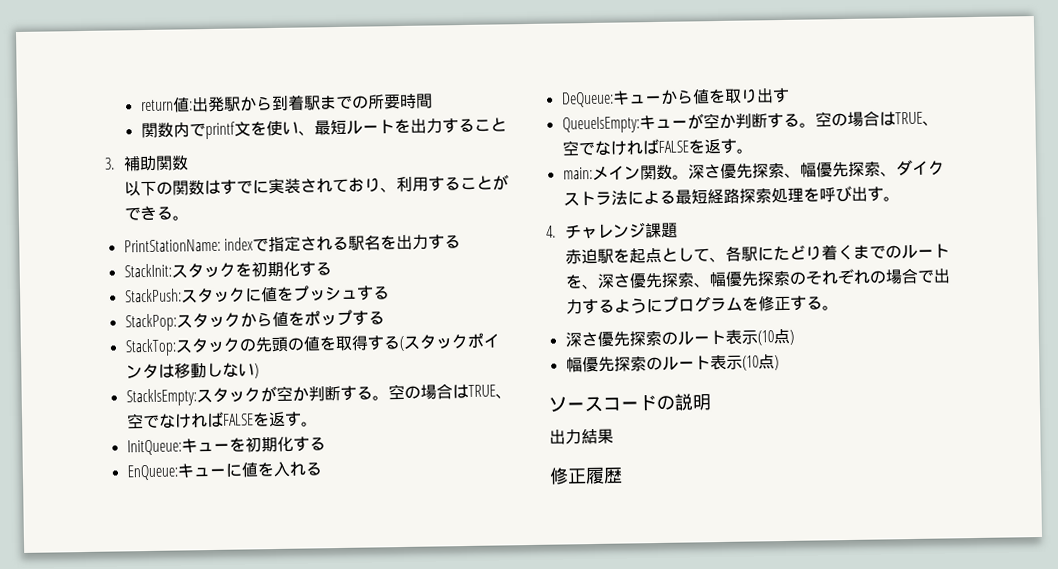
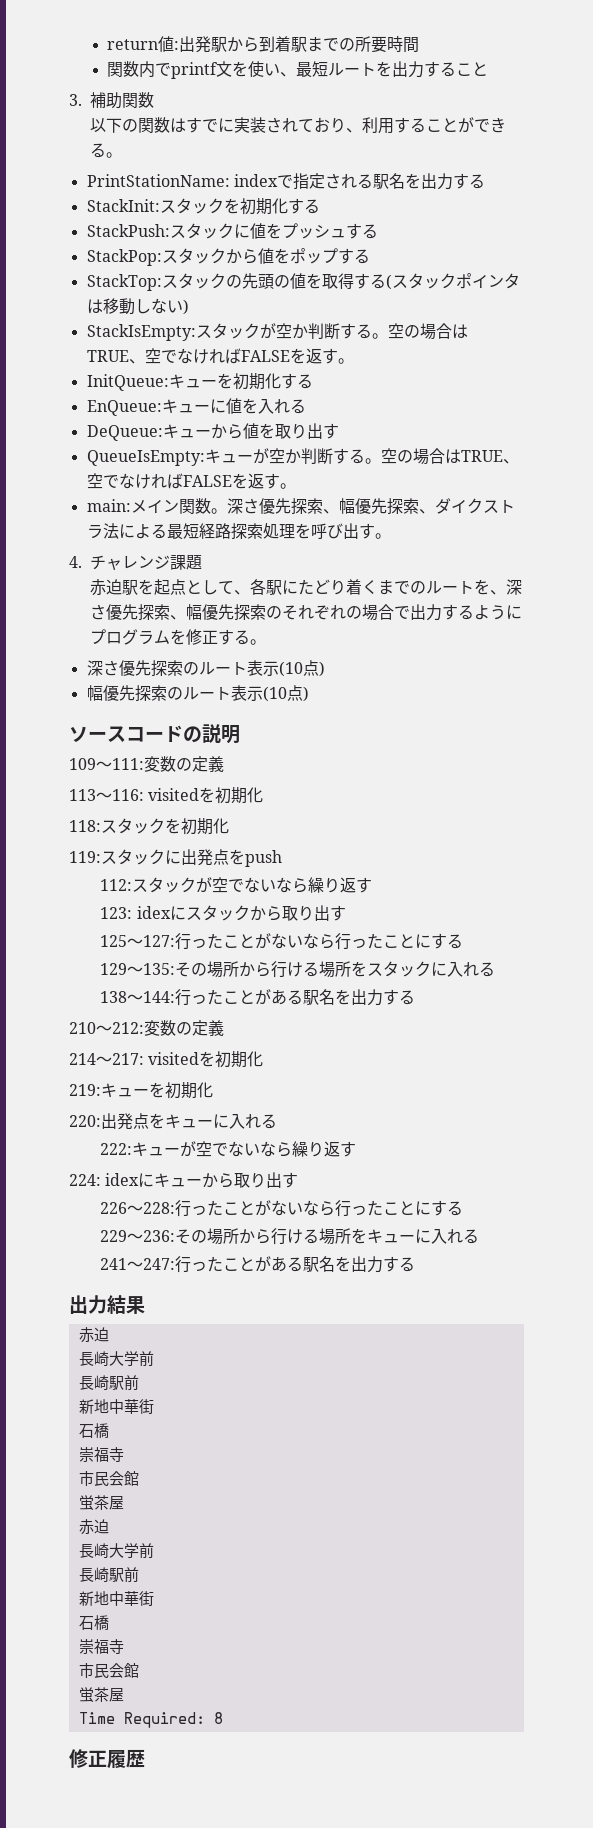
+ 109～111:変数の定義
+ 113～116: visitedを初期化
+ 118:スタックを初期化
+ 119:スタックに出発点をpush
+ 112:スタックが空でないなら繰り返す
+ 123: idexにスタックから取り出す
+ 125～127:行ったことがないなら行ったことにする
+ 129～135:その場所から⾏ける場所をスタックに⼊れる
+ 138～144:行ったことがある駅名を出力する
+ 210～212:変数の定義
+ 214～217: visitedを初期化
+ 219:キューを初期化
+ 220:出発点をキューに⼊れる
+ 222:キューが空でないなら繰り返す
+ 224: idexにキューから取り出す
+ 226～228:行ったことがないなら行ったことにする
+ 229～236:その場所から⾏ける場所をキューに⼊れる
+ 241～247:行ったことがある駅名を出力する
  出力結果
+ 赤迫
+ 長崎大学前
+ 長崎駅前
+ 新地中華街
+ 石橋
+ 崇福寺
+ 市民会館
+ 蛍茶屋
+ 赤迫
+ 長崎大学前
+ 長崎駅前
+ 新地中華街
+ 石橋
+ 崇福寺
+ 市民会館
+ 蛍茶屋
+ Time Required: 8

